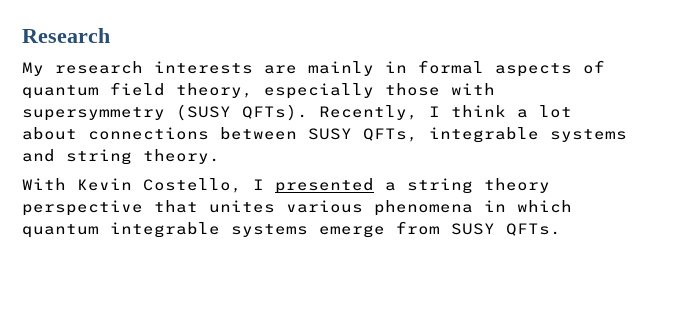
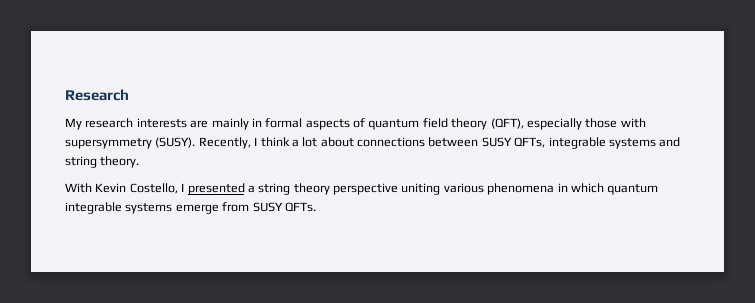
- My research interests are mainly in formal aspects of quantum field theory, especially those with supersymmetry (SUSY QFTs).
+ My research interests are mainly in formal aspects of quantum field theory (QFT), especially those with supersymmetry (SUSY).
- With Kevin Costello, I presented a string theory perspective that unites various phenomena in which quantum integrable systems emerge from SUSY QFTs.
+ With Kevin Costello, I presented a string theory perspective uniting various phenomena in which quantum integrable systems emerge from SUSY QFTs.

